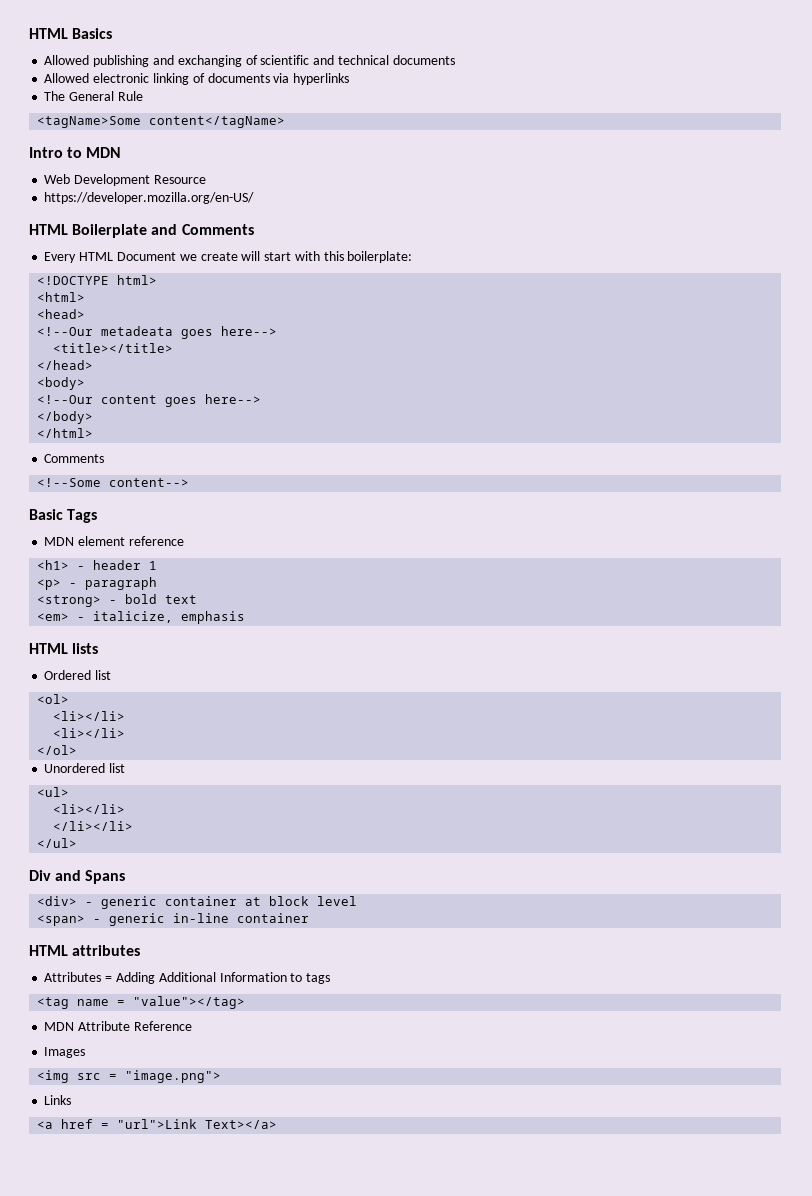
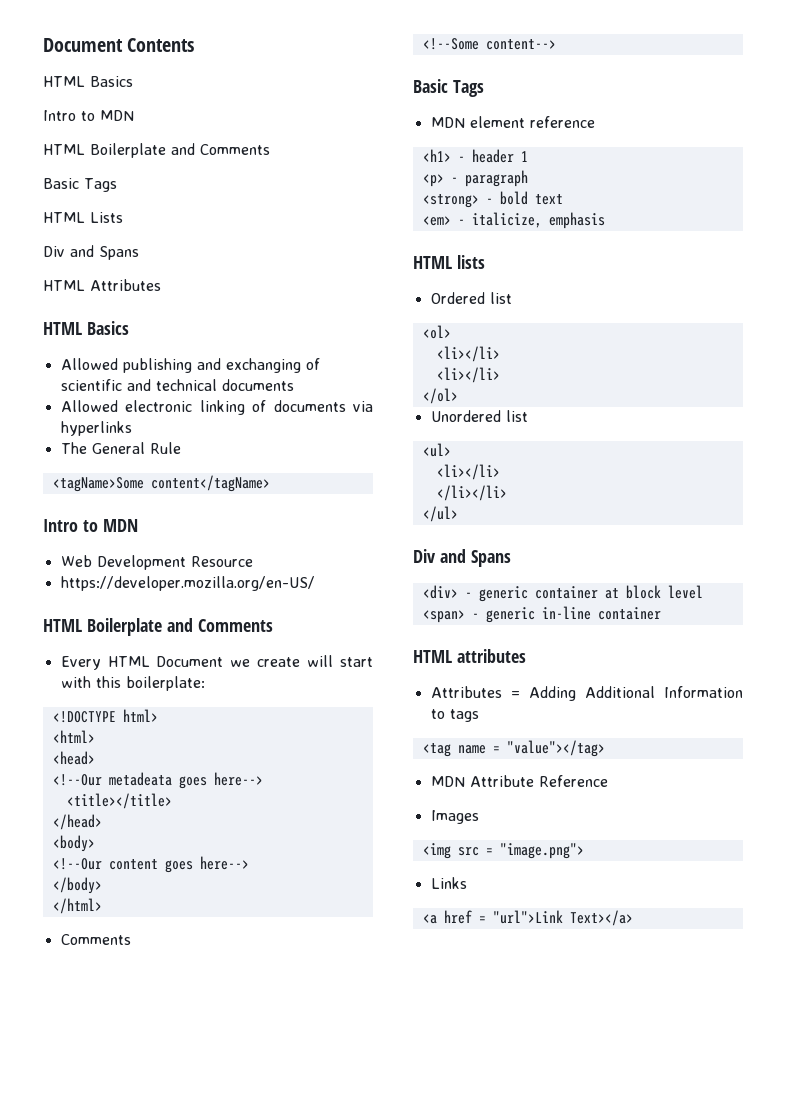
+ Document Contents
+ HTML Basics
+ Intro to MDN
+ HTML Boilerplate and Comments
+ Basic Tags
+ HTML Lists
+ Div and Spans
+ HTML Attributes

